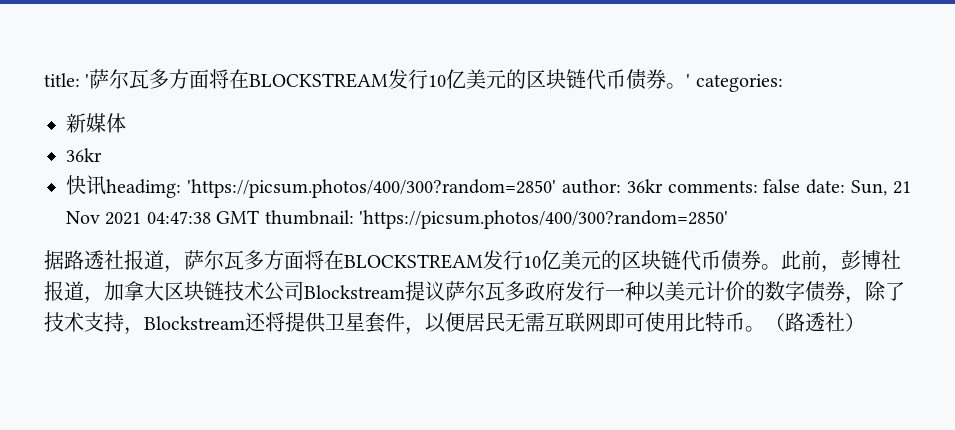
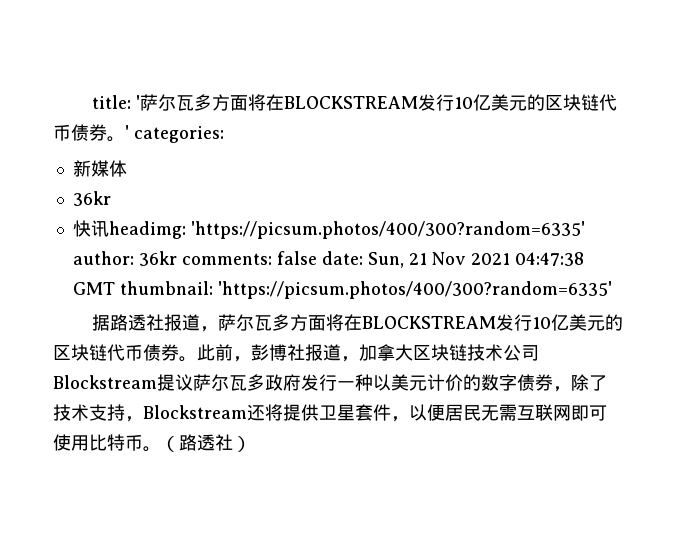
- 快讯headimg: 'https://picsum.photos/400/300?random=2850' author: 36kr comments: false date: Sun, 21 Nov 2021 04:47:38 GMT thumbnail: 'https://picsum.photos/400/300?random=2850'
+ 快讯headimg: 'https://picsum.photos/400/300?random=6335' author: 36kr comments: false date: Sun, 21 Nov 2021 04:47:38 GMT thumbnail: 'https://picsum.photos/400/300?random=6335'

